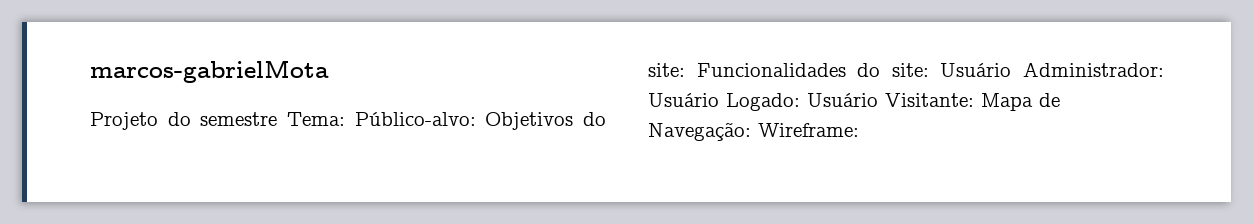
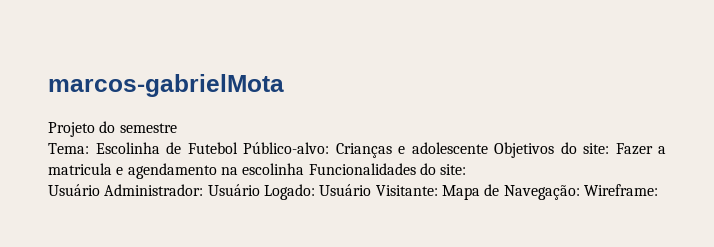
- Projeto do semestre Tema: Público-alvo: Objetivos do site: Funcionalidades do site: Usuário Administrador: Usuário Logado: Usuário Visitante: Mapa de Navegação: Wireframe:
+ Projeto do semestre
+ Tema: Escolinha de Futebol Público-alvo: Crianças e adolescente Objetivos do site: Fazer a matricula e agendamento na escolinha Funcionalidades do site:
+ Usuário Administrador: Usuário Logado: Usuário Visitante: Mapa de Navegação: Wireframe:

